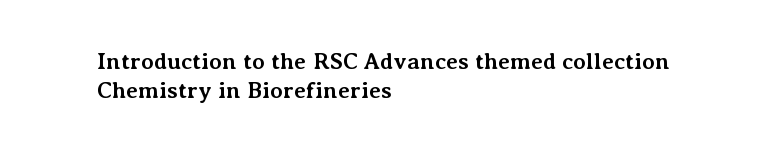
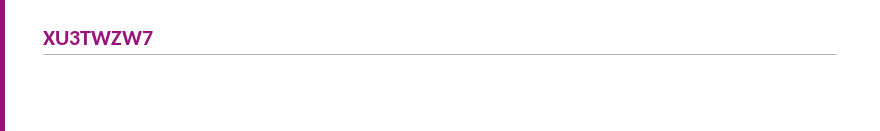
- Introduction to the RSC Advances themed collection Chemistry in Biorefineries
+ XU3TWZW7

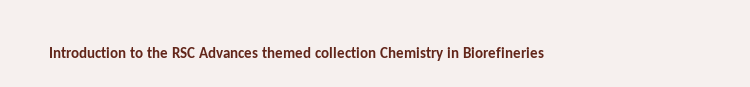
- XU3TWZW7
+ Introduction to the RSC Advances themed collection Chemistry in Biorefineries

